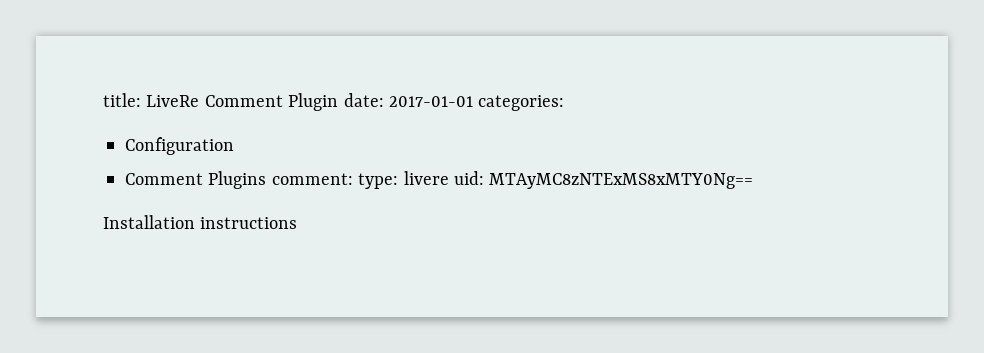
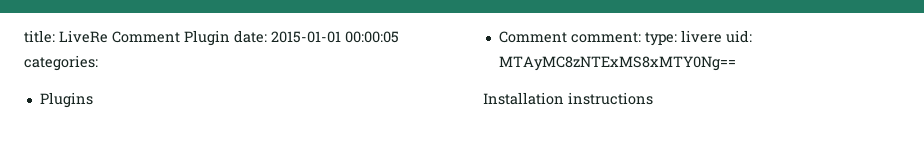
- title: LiveRe Comment Plugin date: 2017-01-01 categories:
+ title: LiveRe Comment Plugin date: 2015-01-01 00:00:05 categories:
- Configuration
- Comment Plugins comment: type: livere uid: MTAyMC8zNTExMS8xMTY0Ng==
+ Plugins
+ Comment comment: type: livere uid: MTAyMC8zNTExMS8xMTY0Ng==

